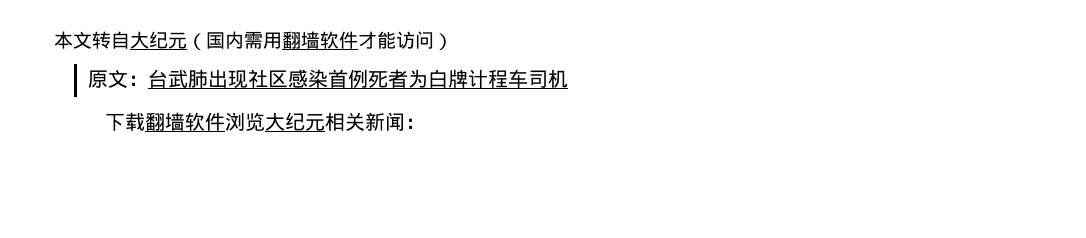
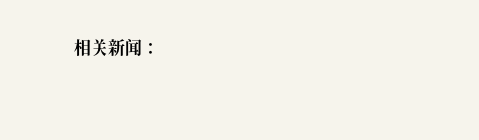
- 本文转自大纪元（国内需用翻墙软件才能访问）
- 原文：台武肺出现社区感染首例死者为白牌计程车司机
- 下载翻墙软件浏览大纪元相关新闻：
+ 相关新闻：

